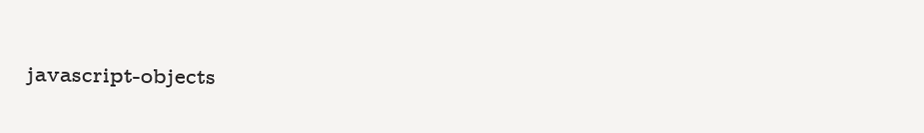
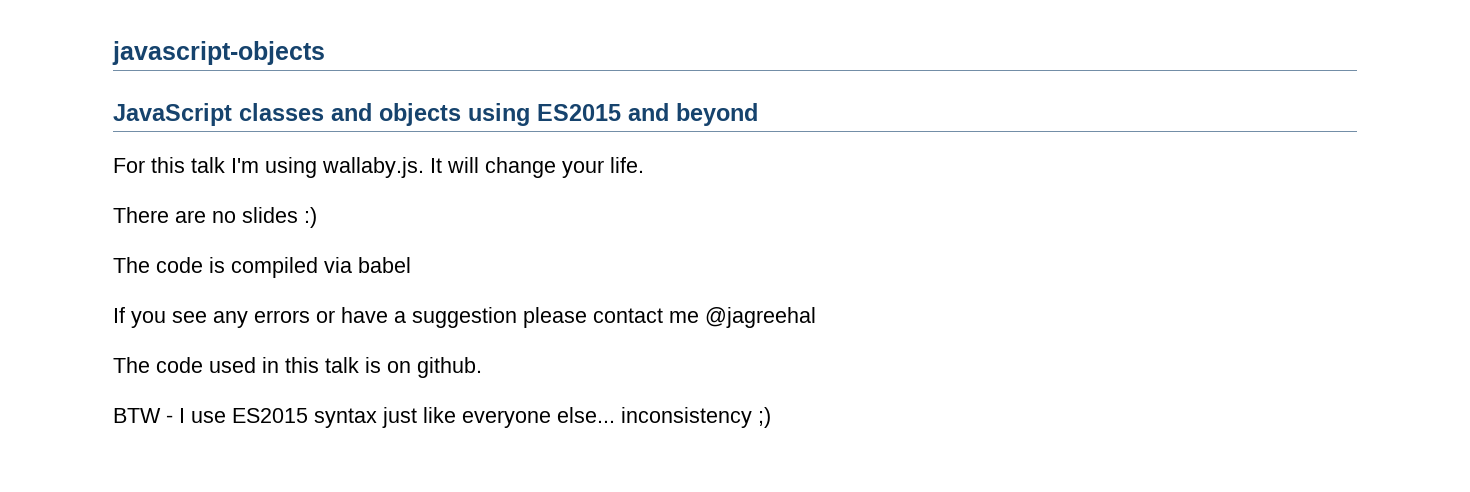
+ JavaScript classes and objects using ES2015 and beyond
+ For this talk I'm using wallaby.js. It will change your life.
+ There are no slides :)
+ The code is compiled via babel
+ If you see any errors or have a suggestion please contact me @jagreehal
+ The code used in this talk is on github.
+ BTW - I use ES2015 syntax just like everyone else... inconsistency ;)

